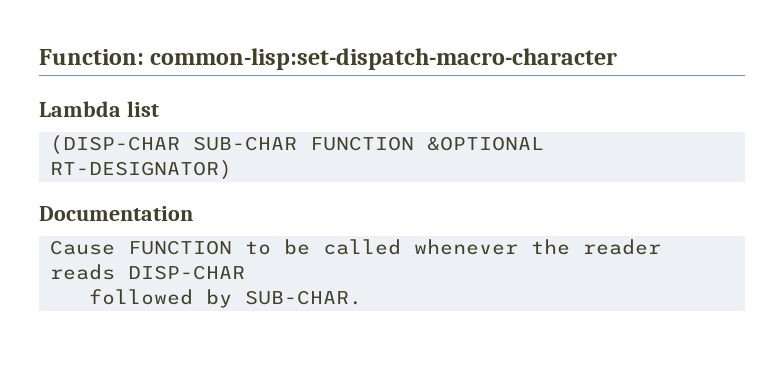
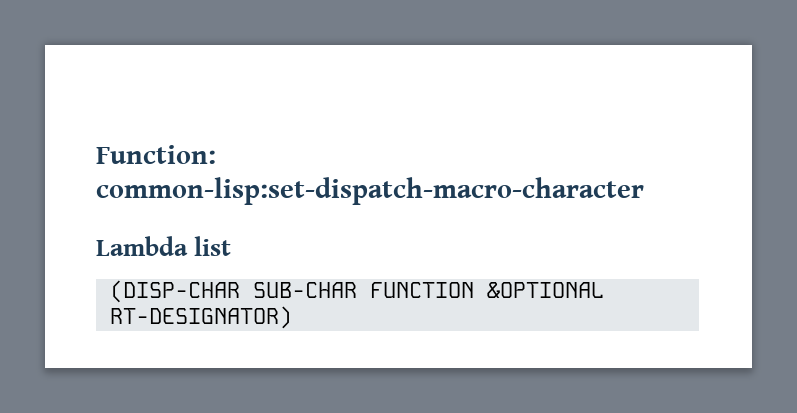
- Documentation
- Cause FUNCTION to be called whenever the reader reads DISP-CHAR
- followed by SUB-CHAR.

